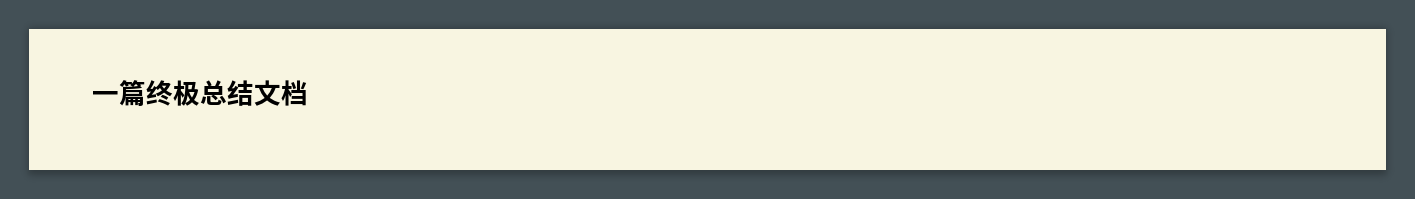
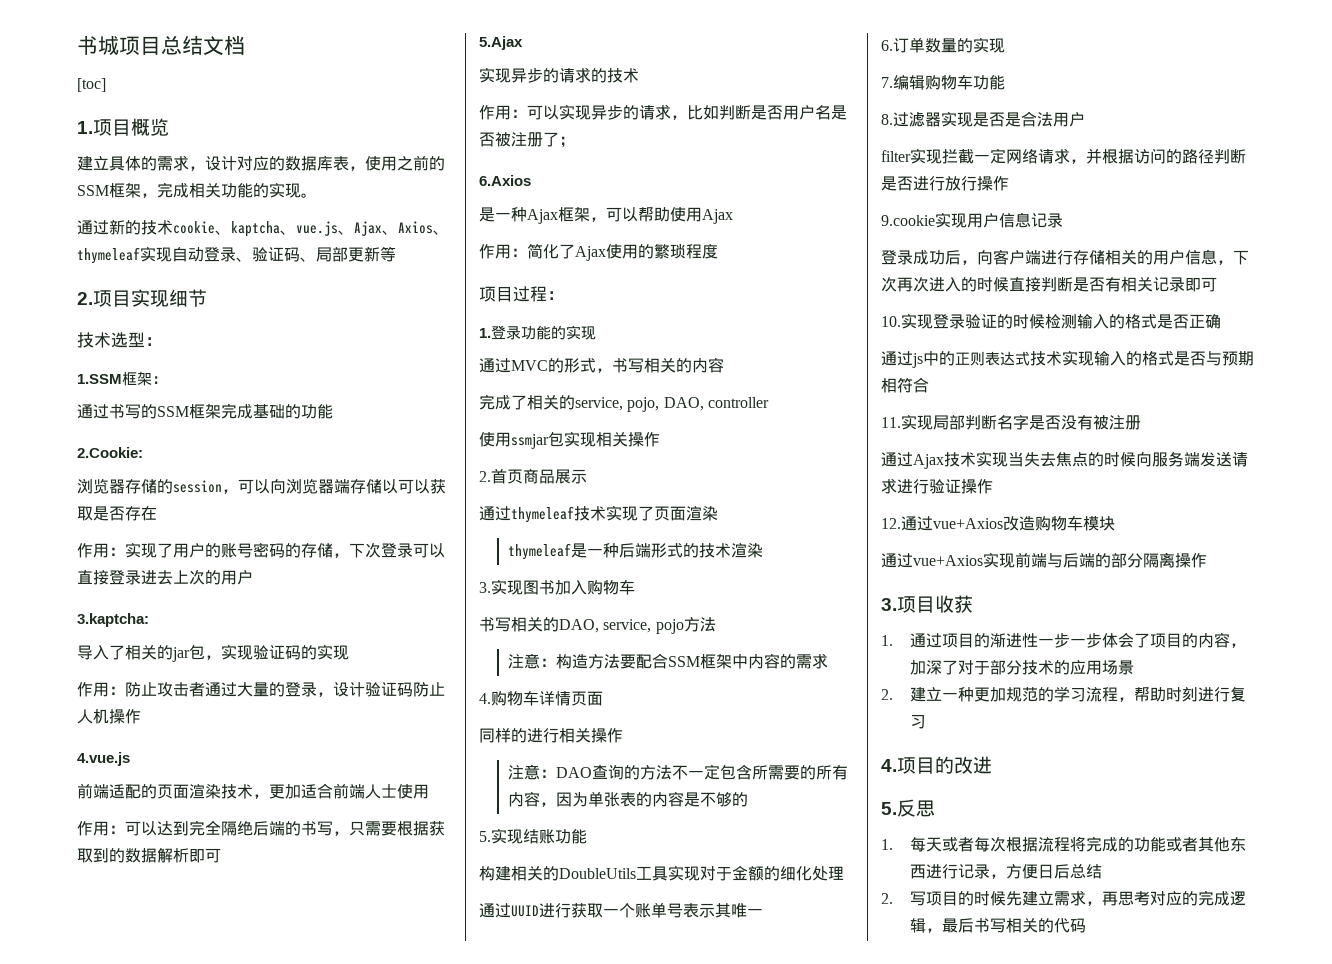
- 一篇终极总结文档
+ 书城项目总结文档
+ [toc]
+ 1.项目概览
+ 建立具体的需求，设计对应的数据库表，使用之前的SSM框架，完成相关功能的实现。
+ 通过新的技术cookie、kaptcha、vue.js、Ajax、Axios、thymeleaf实现自动登录、验证码、局部更新等
+ 2.项目实现细节
+ 技术选型：
+ 1.SSM框架：
+ 通过书写的SSM框架完成基础的功能
+ 2.Cookie:
+ 浏览器存储的session，可以向浏览器端存储以可以获取是否存在
+ 作用：实现了用户的账号密码的存储，下次登录可以直接登录进去上次的用户
+ 3.kaptcha:
+ 导入了相关的jar包，实现验证码的实现
+ 作用：防止攻击者通过大量的登录，设计验证码防止人机操作
+ 4.vue.js
+ 前端适配的页面渲染技术，更加适合前端人士使用
+ 作用：可以达到完全隔绝后端的书写，只需要根据获取到的数据解析即可
+ 5.Ajax
+ 实现异步的请求的技术
+ 作用：可以实现异步的请求，比如判断是否用户名是否被注册了；
+ 6.Axios
+ 是一种Ajax框架，可以帮助使用Ajax
+ 作用：简化了Ajax使用的繁琐程度
+ 项目过程：
+ 1.登录功能的实现
+ 通过MVC的形式，书写相关的内容
+ 完成了相关的service, pojo, DAO, controller
+ 使用ssmjar包实现相关操作
+ 2.首页商品展示
+ 通过thymeleaf技术实现了页面渲染
+ thymeleaf是一种后端形式的技术渲染
+ 3.实现图书加入购物车
+ 书写相关的DAO, service, pojo方法
+ 注意：构造方法要配合SSM框架中内容的需求
+ 4.购物车详情页面
+ 同样的进行相关操作
+ 注意：DAO查询的方法不一定包含所需要的所有内容，因为单张表的内容是不够的
+ 5.实现结账功能
+ 构建相关的DoubleUtils工具实现对于金额的细化处理
+ 通过UUID进行获取一个账单号表示其唯一
+ 6.订单数量的实现
+ 7.编辑购物车功能
+ 8.过滤器实现是否是合法用户
+ filter实现拦截一定网络请求，并根据访问的路径判断是否进行放行操作
+ 9.cookie实现用户信息记录
+ 登录成功后，向客户端进行存储相关的用户信息，下次再次进入的时候直接判断是否有相关记录即可
+ 10.实现登录验证的时候检测输入的格式是否正确
+ 通过js中的正则表达式技术实现输入的格式是否与预期相符合
+ 11.实现局部判断名字是否没有被注册
+ 通过Ajax技术实现当失去焦点的时候向服务端发送请求进行验证操作
+ 12.通过vue+Axios改造购物车模块
+ 通过vue+Axios实现前端与后端的部分隔离操作
+ 3.项目收获
+ 1.通过项目的渐进性一步一步体会了项目的内容，加深了对于部分技术的应用场景
+ 2.建立一种更加规范的学习流程，帮助时刻进行复习
+ 4.项目的改进
+ 5.反思
+ 1.每天或者每次根据流程将完成的功能或者其他东西进行记录，方便日后总结
+ 2.写项目的时候先建立需求，再思考对应的完成逻辑，最后书写相关的代码

